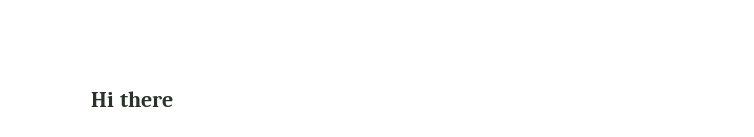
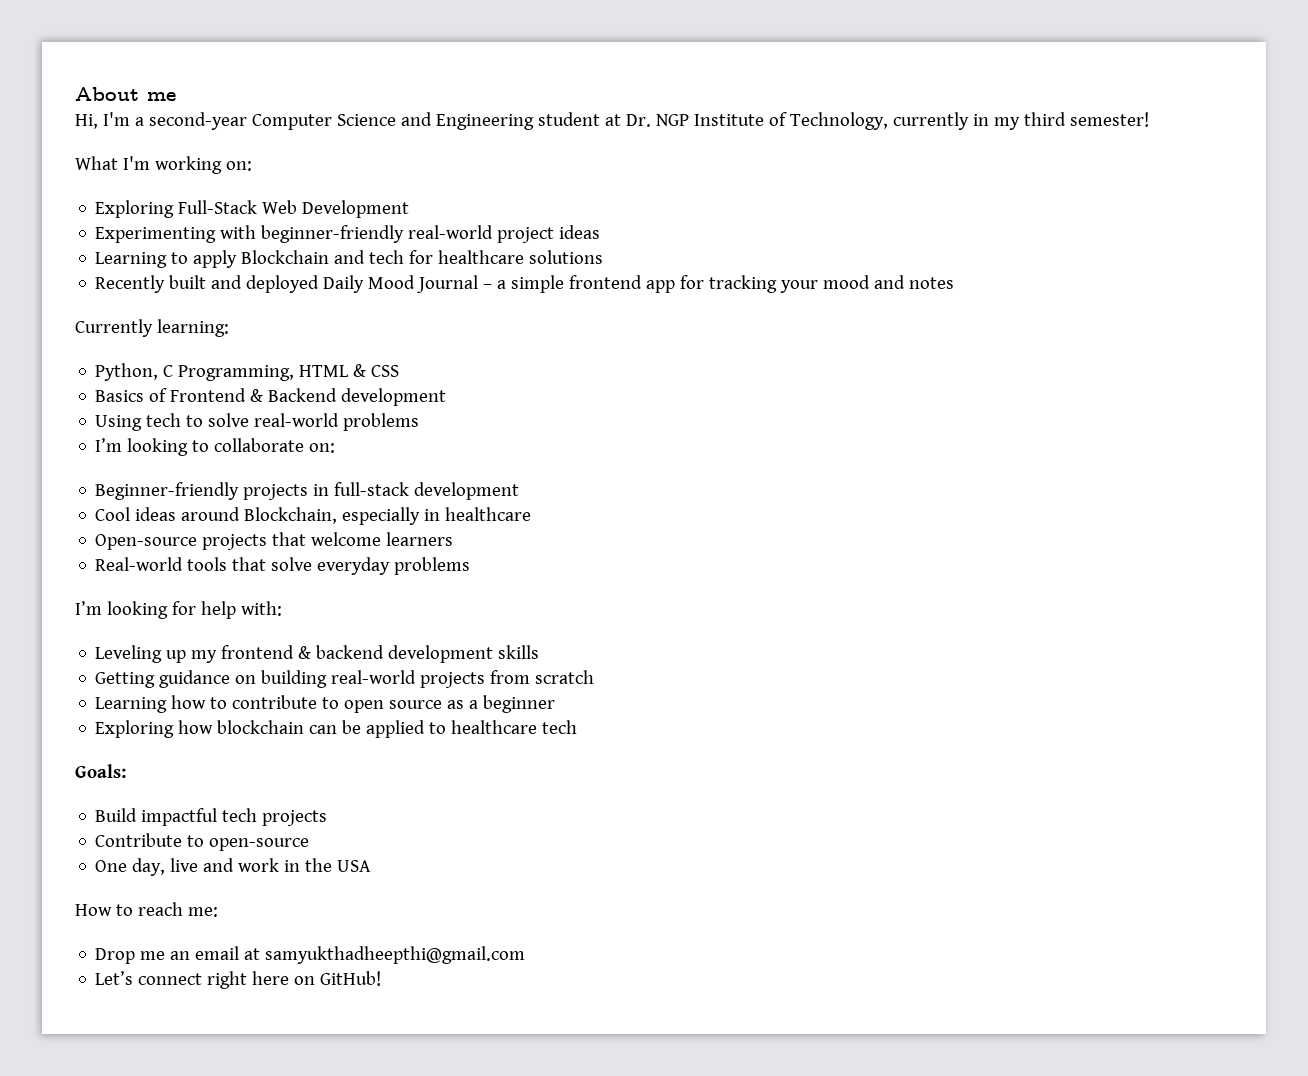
- Hi there
+ About me
+ Hi, I'm a second-year Computer Science and Engineering student at Dr. NGP Institute of Technology, currently in my third semester!
+ What I'm working on:
+ Exploring Full-Stack Web Development
+ Experimenting with beginner-friendly real-world project ideas
+ Learning to apply Blockchain and tech for healthcare solutions
+ Recently built and deployed Daily Mood Journal – a simple frontend app for tracking your mood and notes
+ Currently learning:
+ Python, C Programming, HTML & CSS
+ Basics of Frontend & Backend development
+ Using tech to solve real-world problems
+ I’m looking to collaborate on:
+ Beginner-friendly projects in full-stack development
+ Cool ideas around Blockchain, especially in healthcare
+ Open-source projects that welcome learners
+ Real-world tools that solve everyday problems
+ I’m looking for help with:
+ Leveling up my frontend & backend development skills
+ Getting guidance on building real-world projects from scratch
+ Learning how to contribute to open source as a beginner
+ Exploring how blockchain can be applied to healthcare tech
+ Goals:
+ Build impactful tech projects
+ Contribute to open-source
+ One day, live and work in the USA
+ How to reach me:
+ Drop me an email at samyukthadheepthi@gmail.com
+ Let’s connect right here on GitHub!

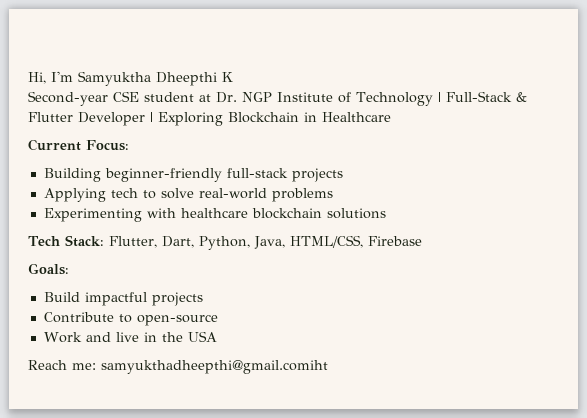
- About me
- Hi, I'm a second-year Computer Science and Engineering student at Dr. NGP Institute of Technology, currently in my third semester!
- What I'm working on:
- Exploring Full-Stack Web Development
- Experimenting with beginner-friendly real-world project ideas
- Learning to apply Blockchain and tech for healthcare solutions
- Recently built and deployed Daily Mood Journal – a simple frontend app for tracking your mood and notes
- Currently learning:
- Python, C Programming, HTML & CSS
- Basics of Frontend & Backend development
- Using tech to solve real-world problems
+ Hi, I'm Samyuktha Dheepthi K
+ Second-year CSE student at Dr. NGP Institute of Technology | Full-Stack & Flutter Developer | Exploring Blockchain in Healthcare
+ Current Focus:
+ Building beginner-friendly full-stack projects
+ Applying tech to solve real-world problems
- I’m looking to collaborate on:
- Beginner-friendly projects in full-stack development
- Cool ideas around Blockchain, especially in healthcare
- Open-source projects that welcome learners
- Real-world tools that solve everyday problems
- I’m looking for help with:
- Leveling up my frontend & backend development skills
- Getting guidance on building real-world projects from scratch
- Learning how to contribute to open source as a beginner
- Exploring how blockchain can be applied to healthcare tech
+ Experimenting with healthcare blockchain solutions
+ Tech Stack: Flutter, Dart, Python, Java, HTML/CSS, Firebase
- Build impactful tech projects
+ Build impactful projects
- One day, live and work in the USA
- How to reach me:
- Drop me an email at samyukthadheepthi@gmail.com
- Let’s connect right here on GitHub!
+ Work and live in the USA
+ Reach me: samyukthadheepthi@gmail.comiht

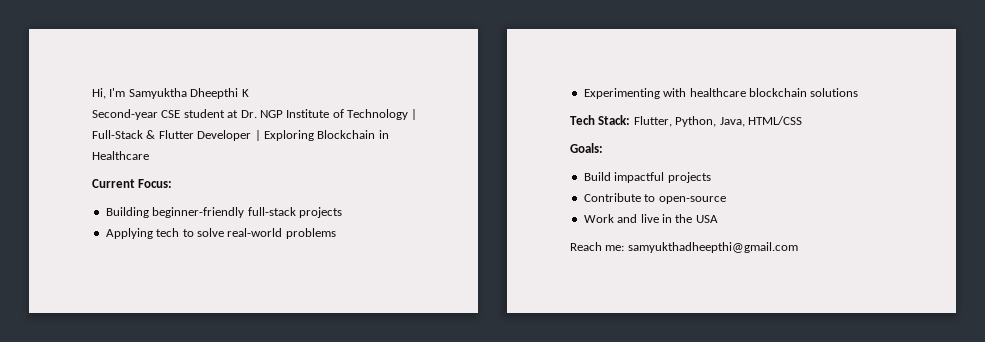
- Tech Stack: Flutter, Dart, Python, Java, HTML/CSS, Firebase
+ Tech Stack: Flutter, Python, Java, HTML/CSS
- Reach me: samyukthadheepthi@gmail.comiht
+ Reach me: samyukthadheepthi@gmail.com

